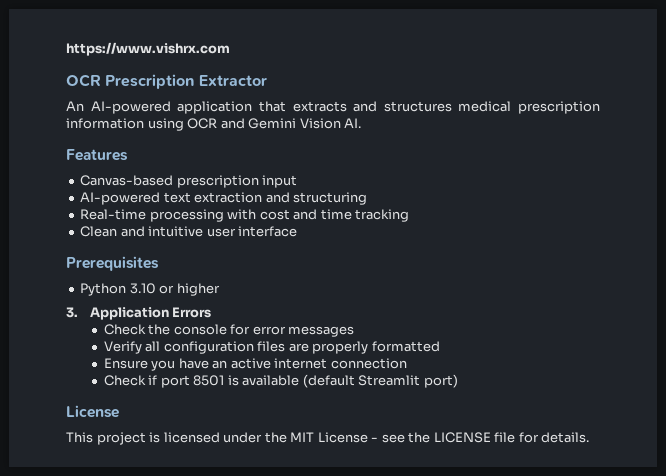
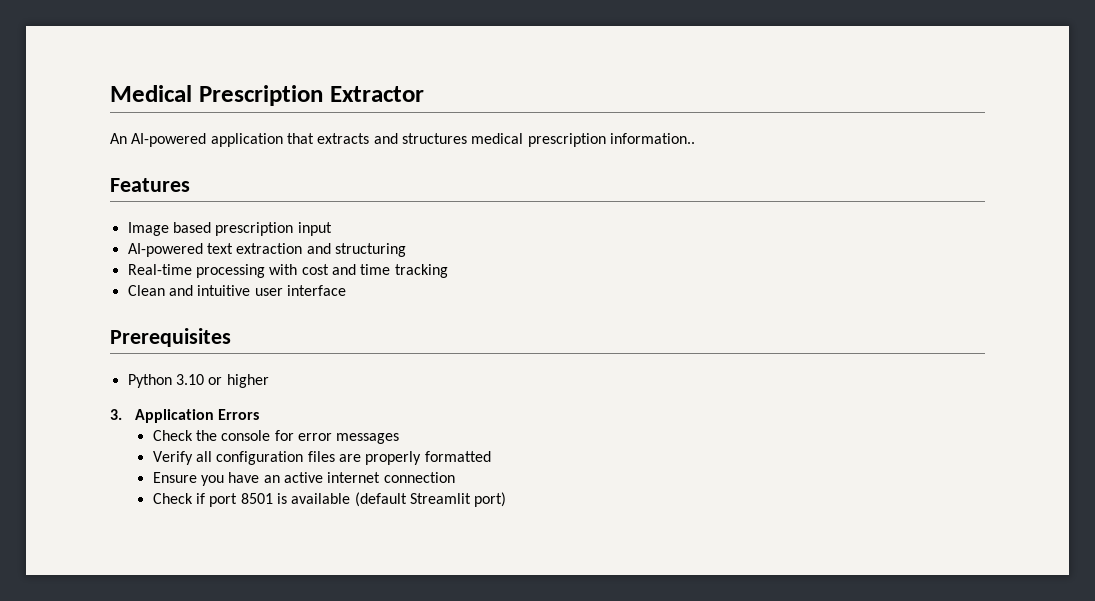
- https://www.vishrx.com
- OCR Prescription Extractor
+ Medical Prescription Extractor
- An AI-powered application that extracts and structures medical prescription information using OCR and Gemini Vision AI.
+ An AI-powered application that extracts and structures medical prescription information..
- Canvas-based prescription input
+ Image based prescription input
  Check if port 8501 is available (default Streamlit port)
- License
- This project is licensed under the MIT License - see the LICENSE file for details.

